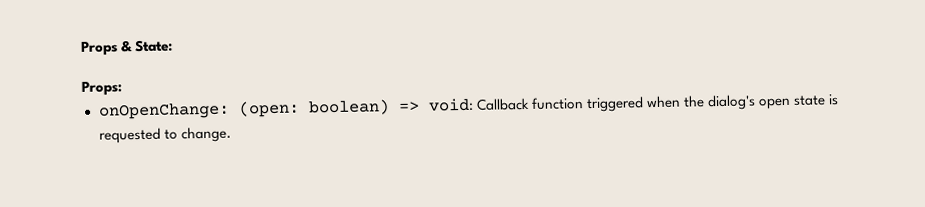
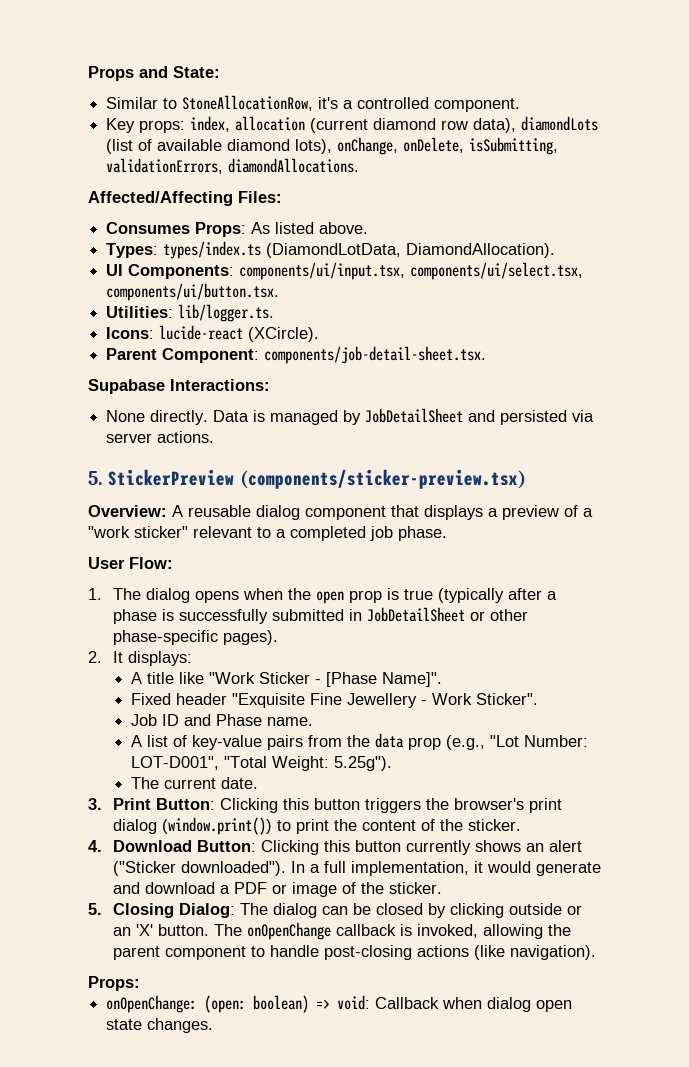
- Props & State:
+ Props and State:
+ Similar to StoneAllocationRow, it's a controlled component.
+ Key props: index, allocation (current diamond row data), diamondLots (list of available diamond lots), onChange, onDelete, isSubmitting, validationErrors, diamondAllocations.
+ Affected/Affecting Files:
+ Consumes Props: As listed above.
+ Types: types/index.ts (DiamondLotData, DiamondAllocation).
+ UI Components: components/ui/input.tsx, components/ui/select.tsx, components/ui/button.tsx.
+ Utilities: lib/logger.ts.
+ Icons: lucide-react (XCircle).
+ Parent Component: components/job-detail-sheet.tsx.
+ Supabase Interactions:
+ None directly. Data is managed by JobDetailSheet and persisted via server actions.
+ 5. StickerPreview (components/sticker-preview.tsx)
+ Overview: A reusable dialog component that displays a preview of a "work sticker" relevant to a completed job phase.
+ User Flow:
+ 1. The dialog opens when the open prop is true (typically after a phase is successfully submitted in JobDetailSheet or other phase-specific pages).
+ 2. It displays:
+ A title like "Work Sticker - [Phase Name]".
+ Fixed header "Exquisite Fine Jewellery - Work Sticker".
+ Job ID and Phase name.
+ A list of key-value pairs from the data prop (e.g., "Lot Number: LOT-D001", "Total Weight: 5.25g").
+ The current date.
+ 3. Print Button: Clicking this button triggers the browser's print dialog (window.print()) to print the content of the sticker.
+ 4. Download Button: Clicking this button currently shows an alert ("Sticker downloaded"). In a full implementation, it would generate and download a PDF or image of the sticker.
+ 5. Closing Dialog: The dialog can be closed by clicking outside or an 'X' button. The onOpenChange callback is invoked, allowing the parent component to handle post-closing actions (like navigation).
- onOpenChange: (open: boolean) => void: Callback function triggered when the dialog's open state is requested to change.
+ onOpenChange: (open: boolean) => void: Callback when dialog open state changes.

